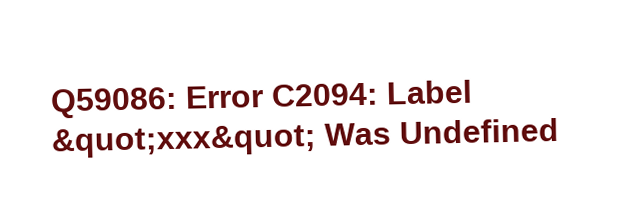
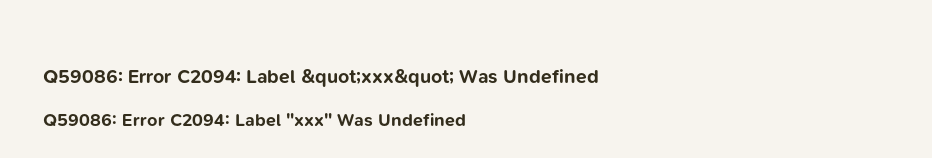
+ Q59086: Error C2094: Label "xxx" Was Undefined

